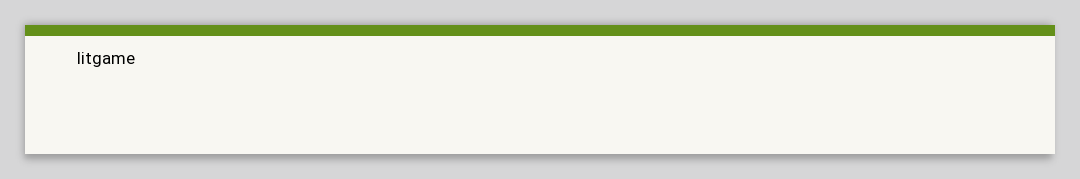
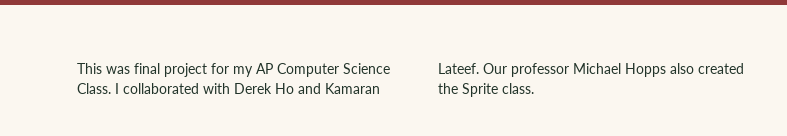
- litgame
+ This was final project for my AP Computer Science Class. I collaborated with Derek Ho and Kamaran Lateef. Our professor Michael Hopps also created the Sprite class.

